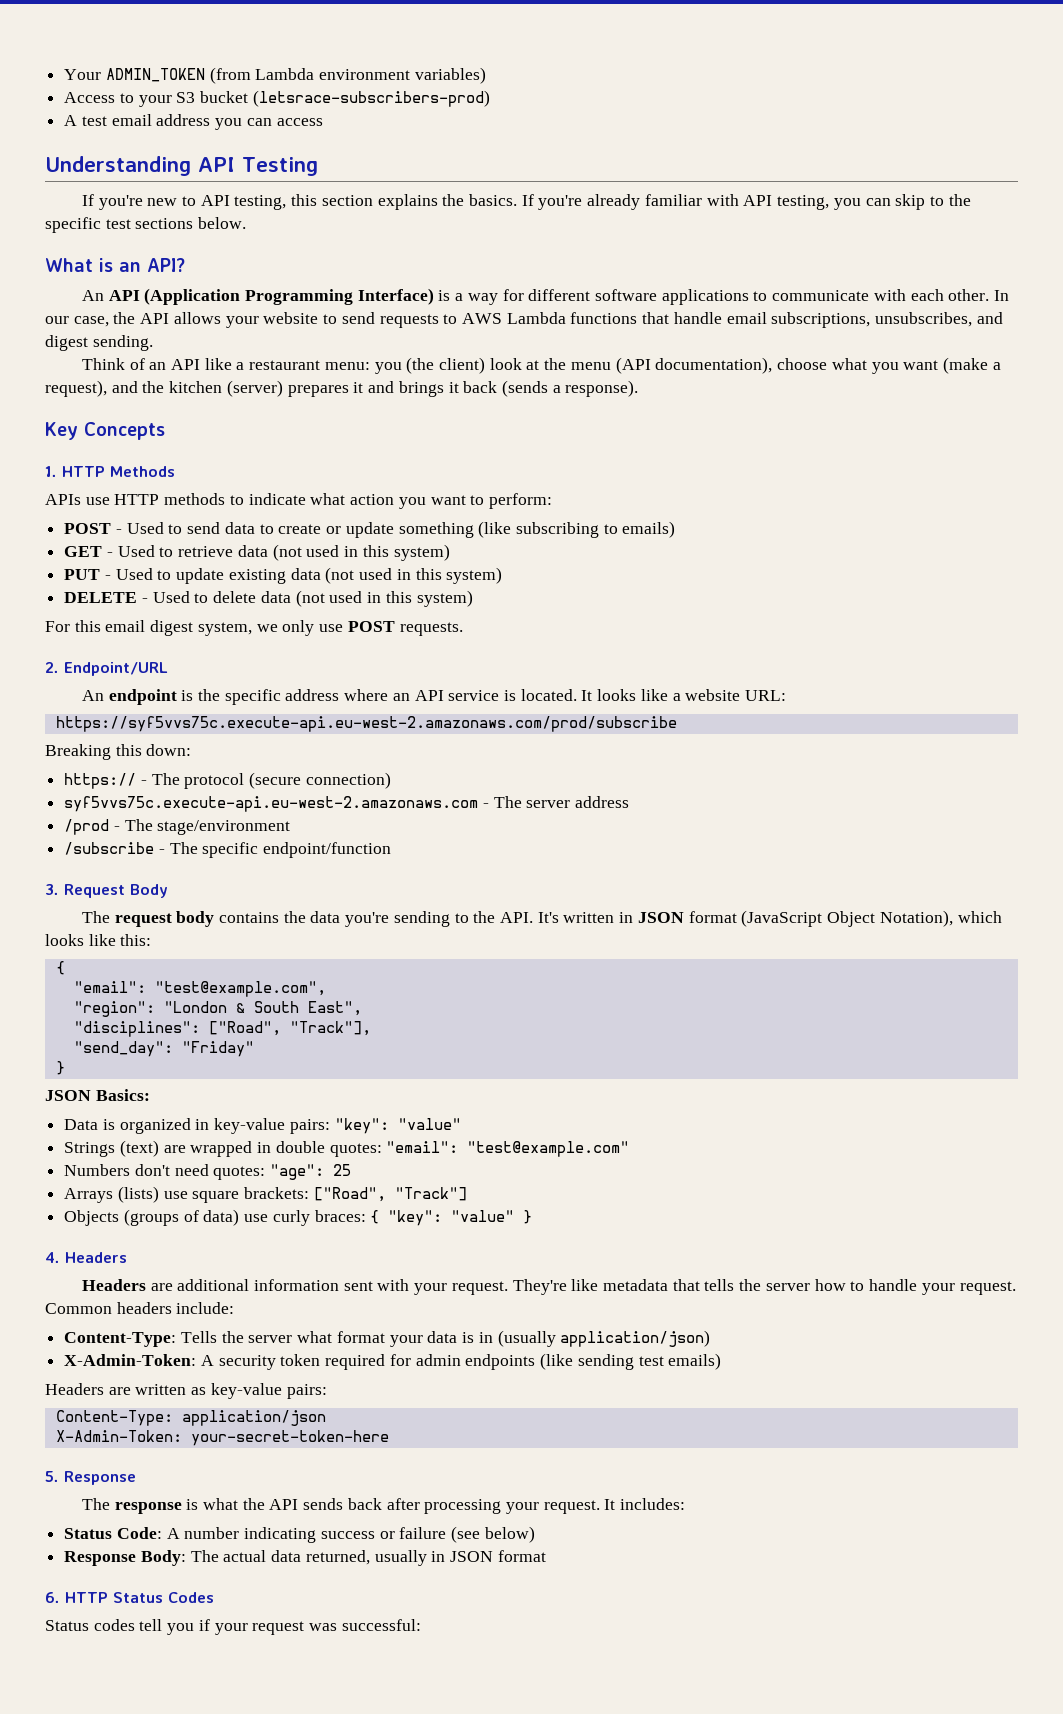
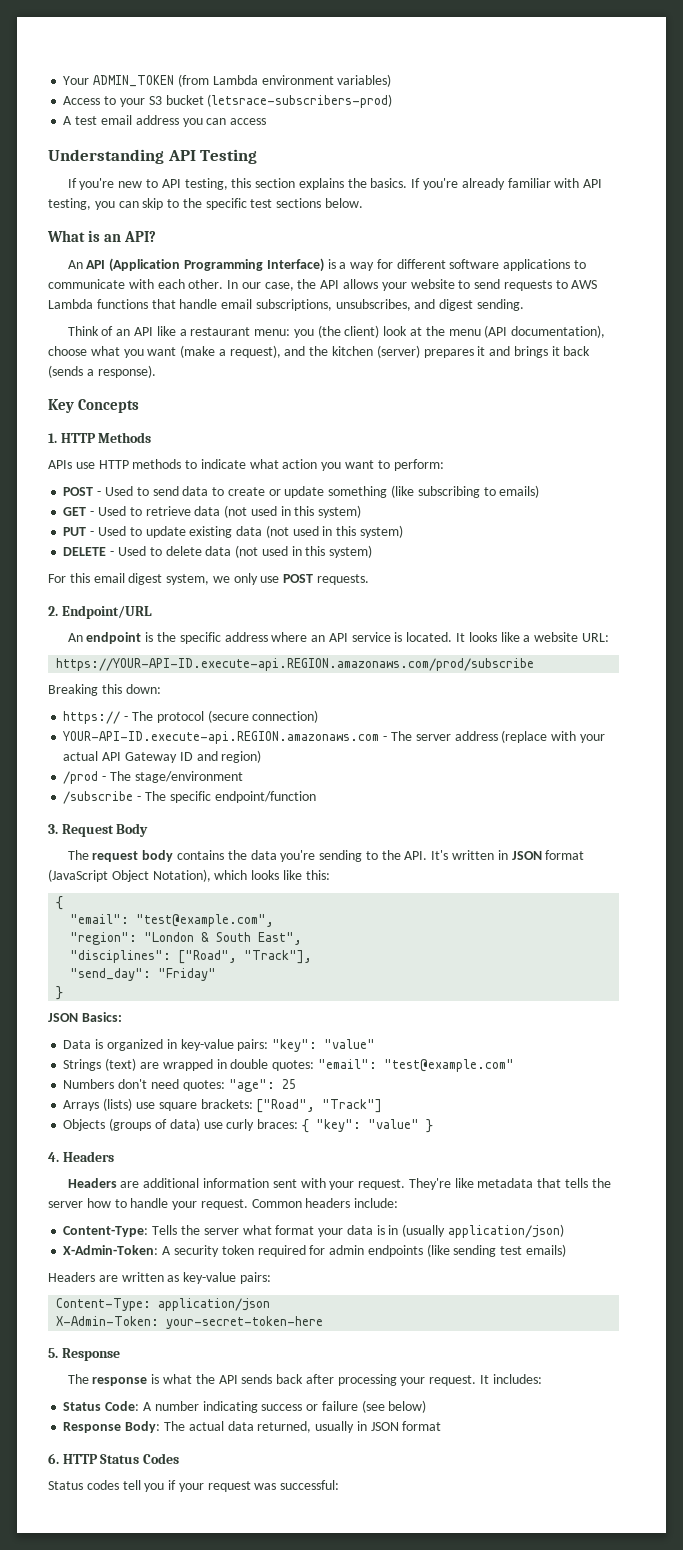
- https://syf5vvs75c.execute-api.eu-west-2.amazonaws.com/prod/subscribe
+ https://YOUR-API-ID.execute-api.REGION.amazonaws.com/prod/subscribe
- syf5vvs75c.execute-api.eu-west-2.amazonaws.com - The server address
+ YOUR-API-ID.execute-api.REGION.amazonaws.com - The server address (replace with your actual API Gateway ID and region)

